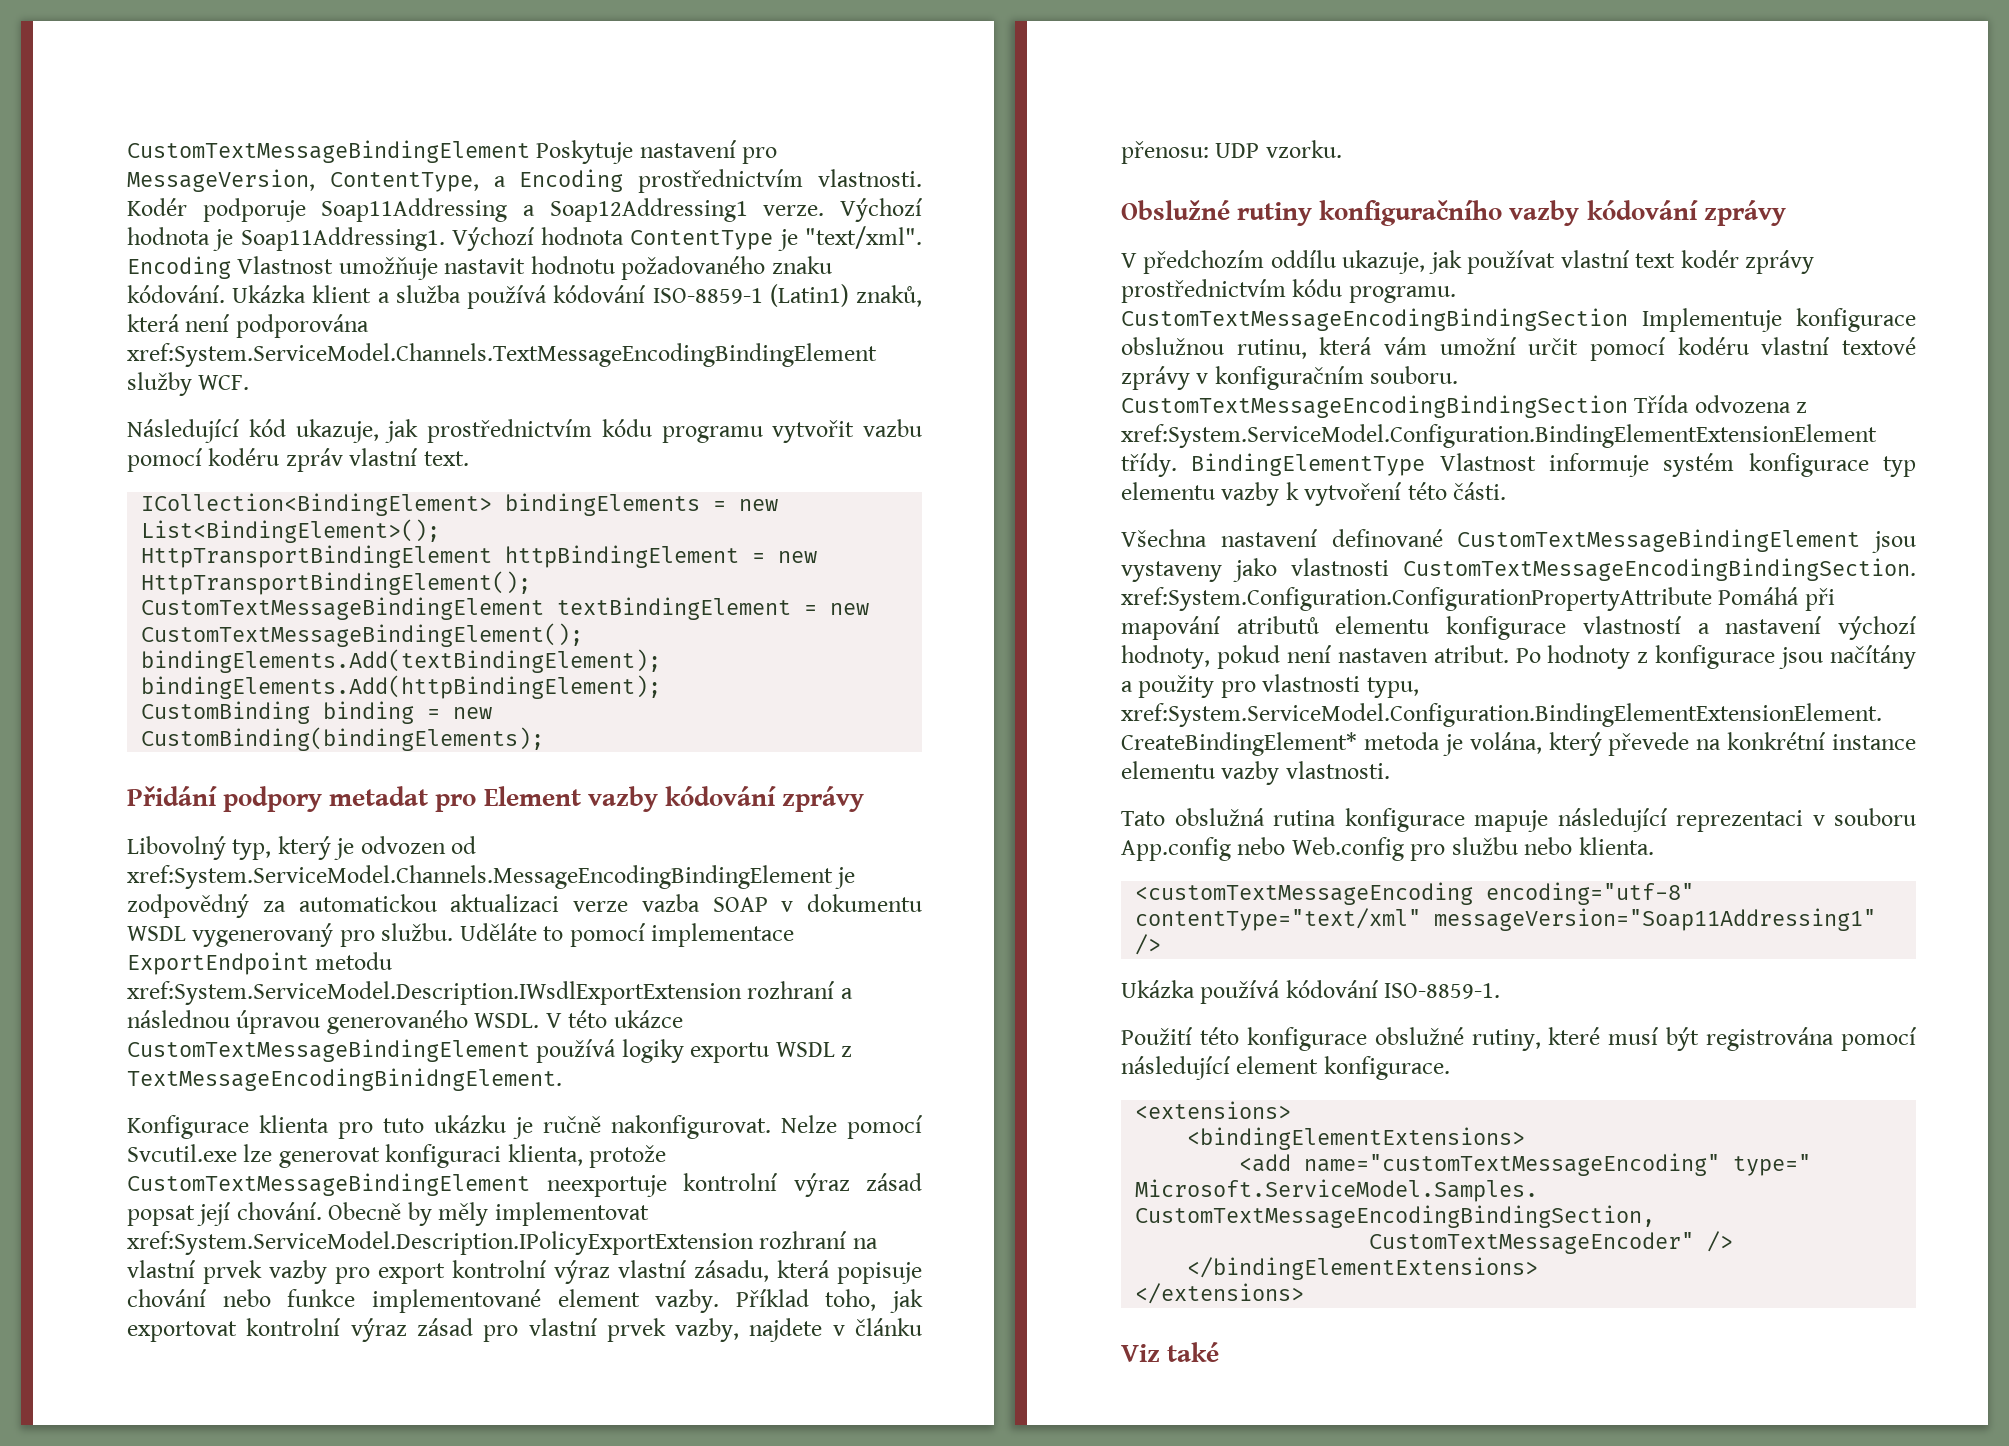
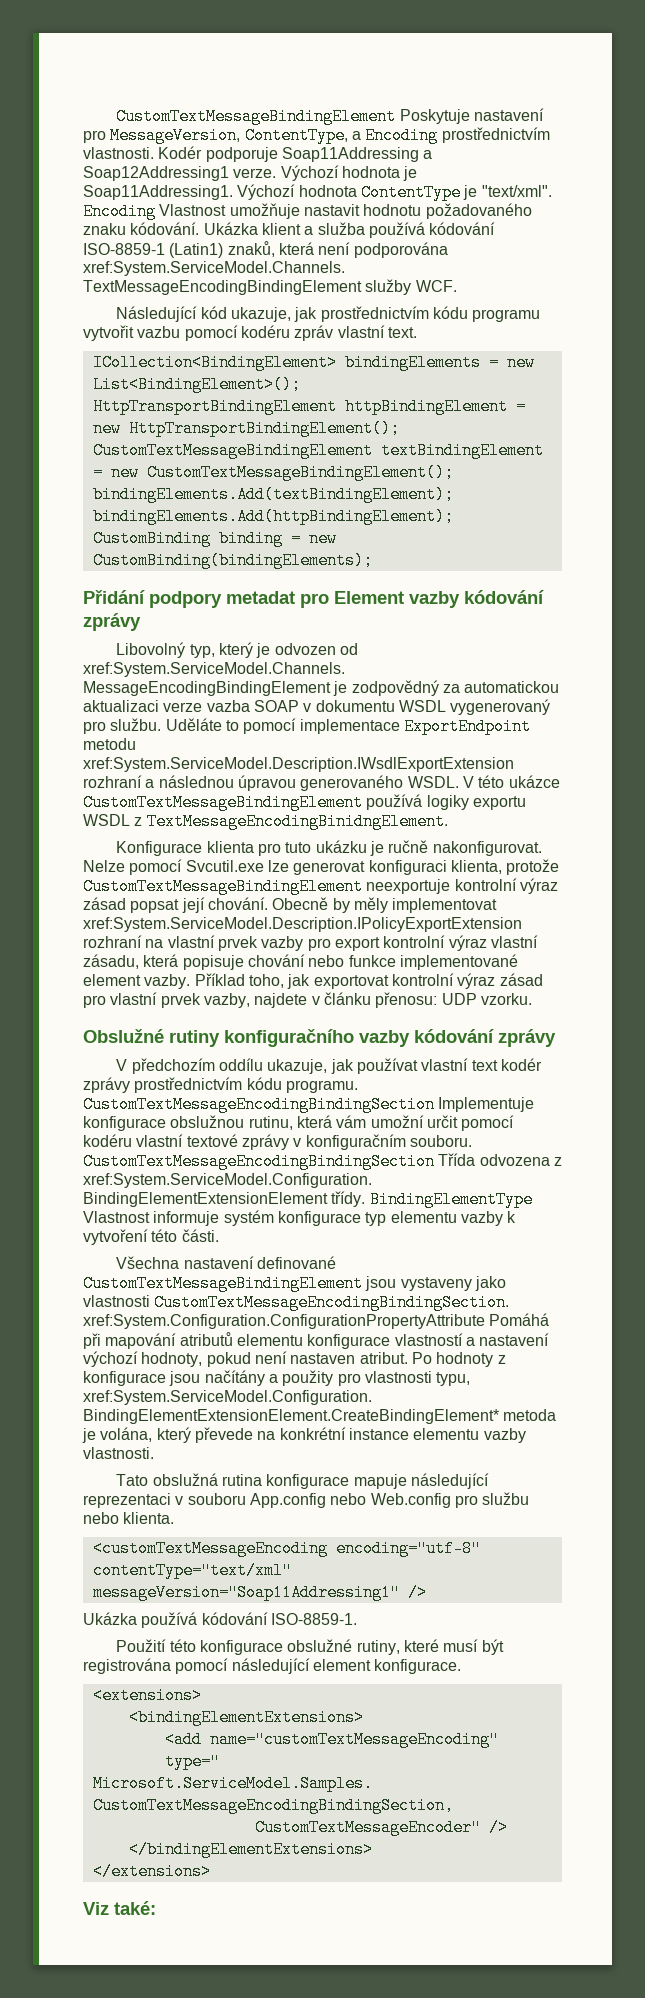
- Viz také
+ Viz také:

